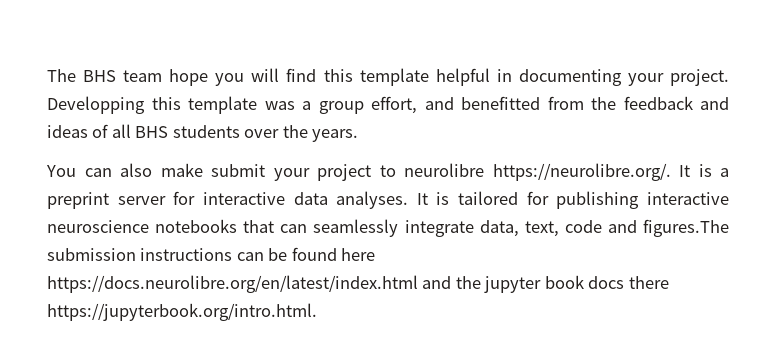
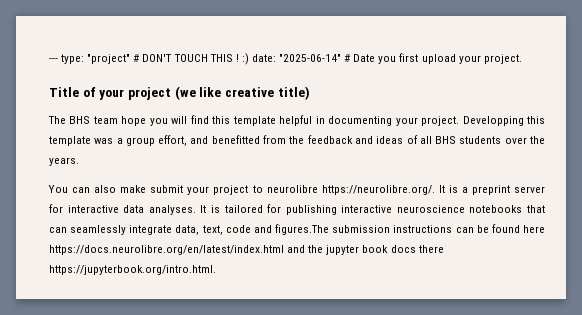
+ --- type: "project" # DON'T TOUCH THIS ! :) date: "2025-06-14" # Date you first upload your project.
+ Title of your project (we like creative title)

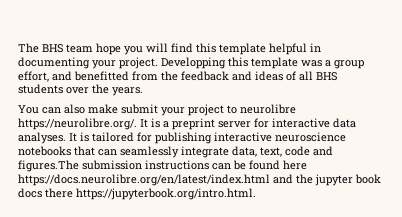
- --- type: "project" # DON'T TOUCH THIS ! :) date: "2025-06-14" # Date you first upload your project.
- Title of your project (we like creative title)

